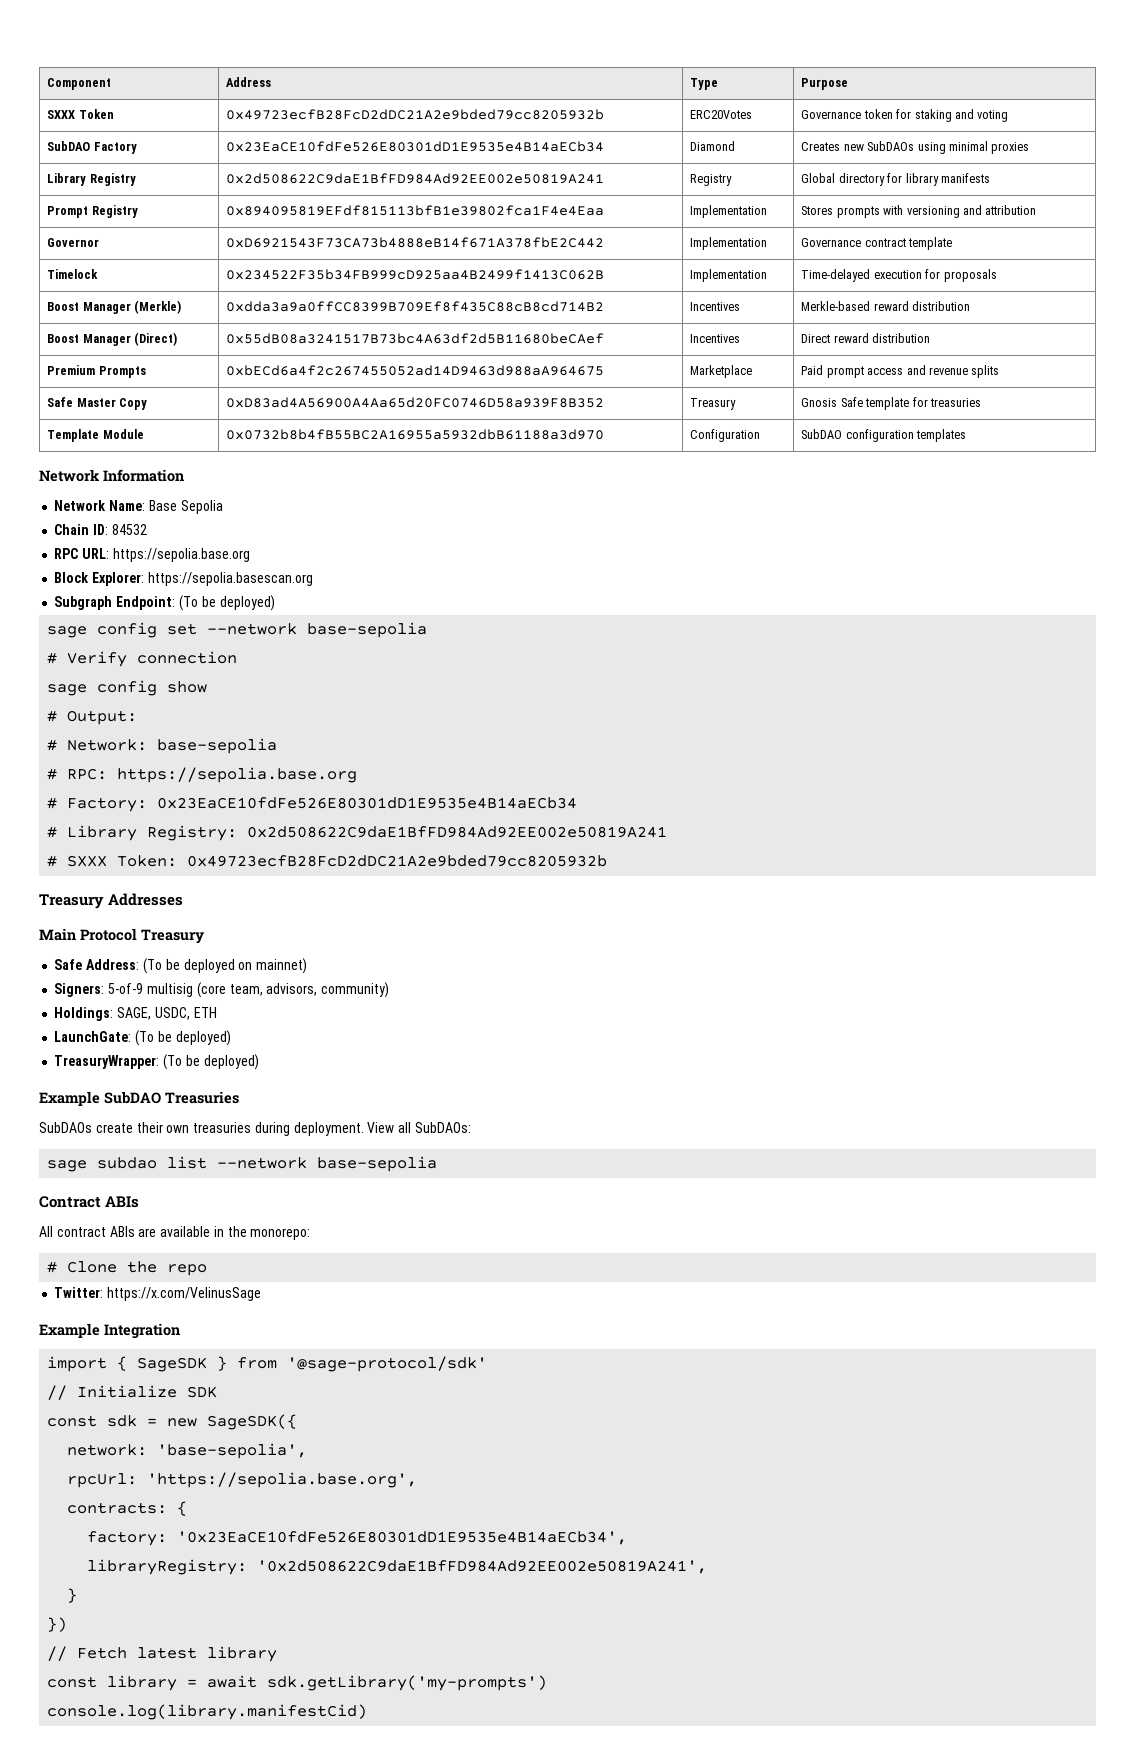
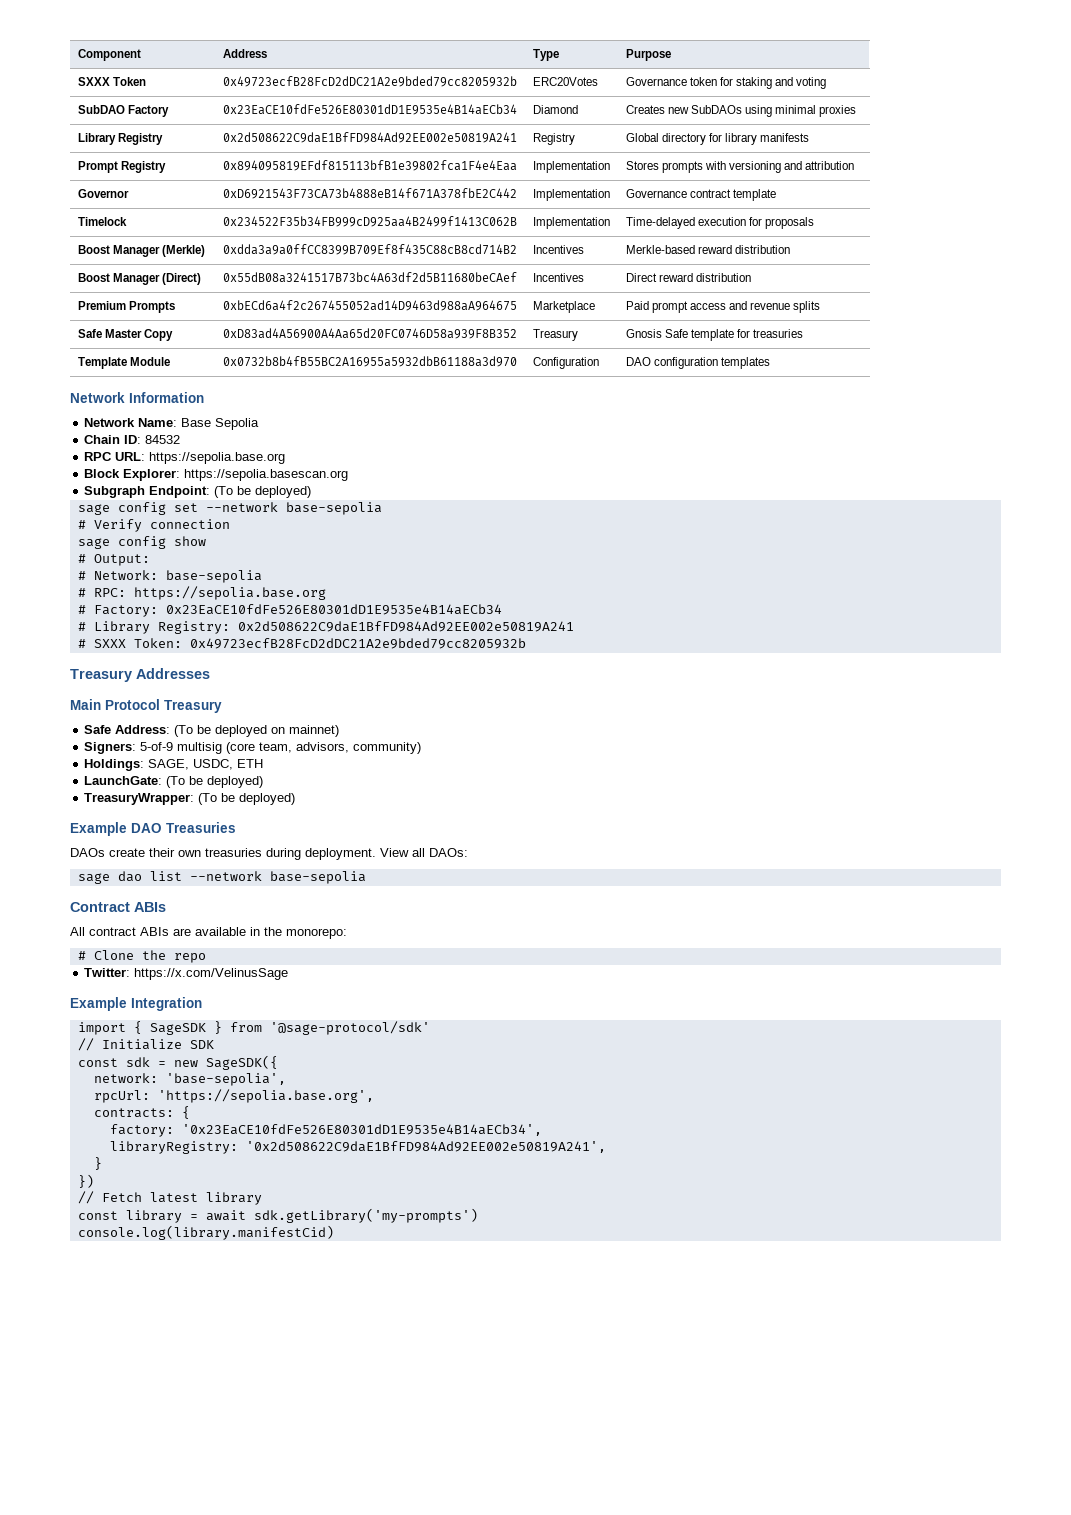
- Template Module | 0x0732b8b4fB55BC2A16955a5932dbB61188a3d970 | Configuration | SubDAO configuration templates
+ Template Module | 0x0732b8b4fB55BC2A16955a5932dbB61188a3d970 | Configuration | DAO configuration templates
- Example SubDAO Treasuries
+ Example DAO Treasuries
- SubDAOs create their own treasuries during deployment.
+ DAOs create their own treasuries during deployment.
- View all SubDAOs:
- sage subdao list --network base-sepolia
+ View all DAOs:
+ sage dao list --network base-sepolia

